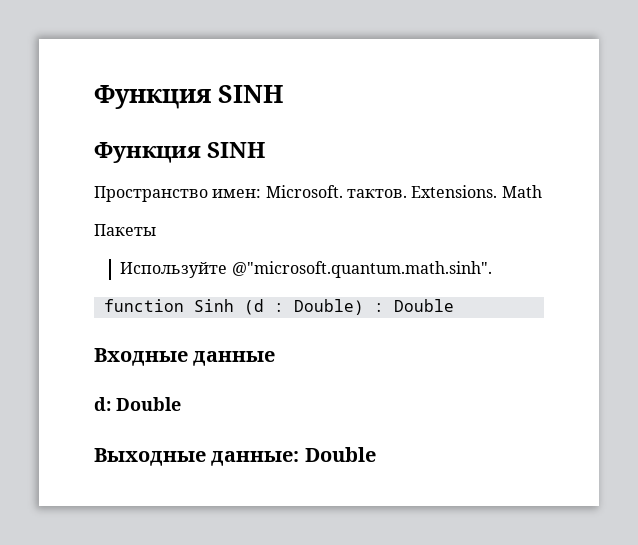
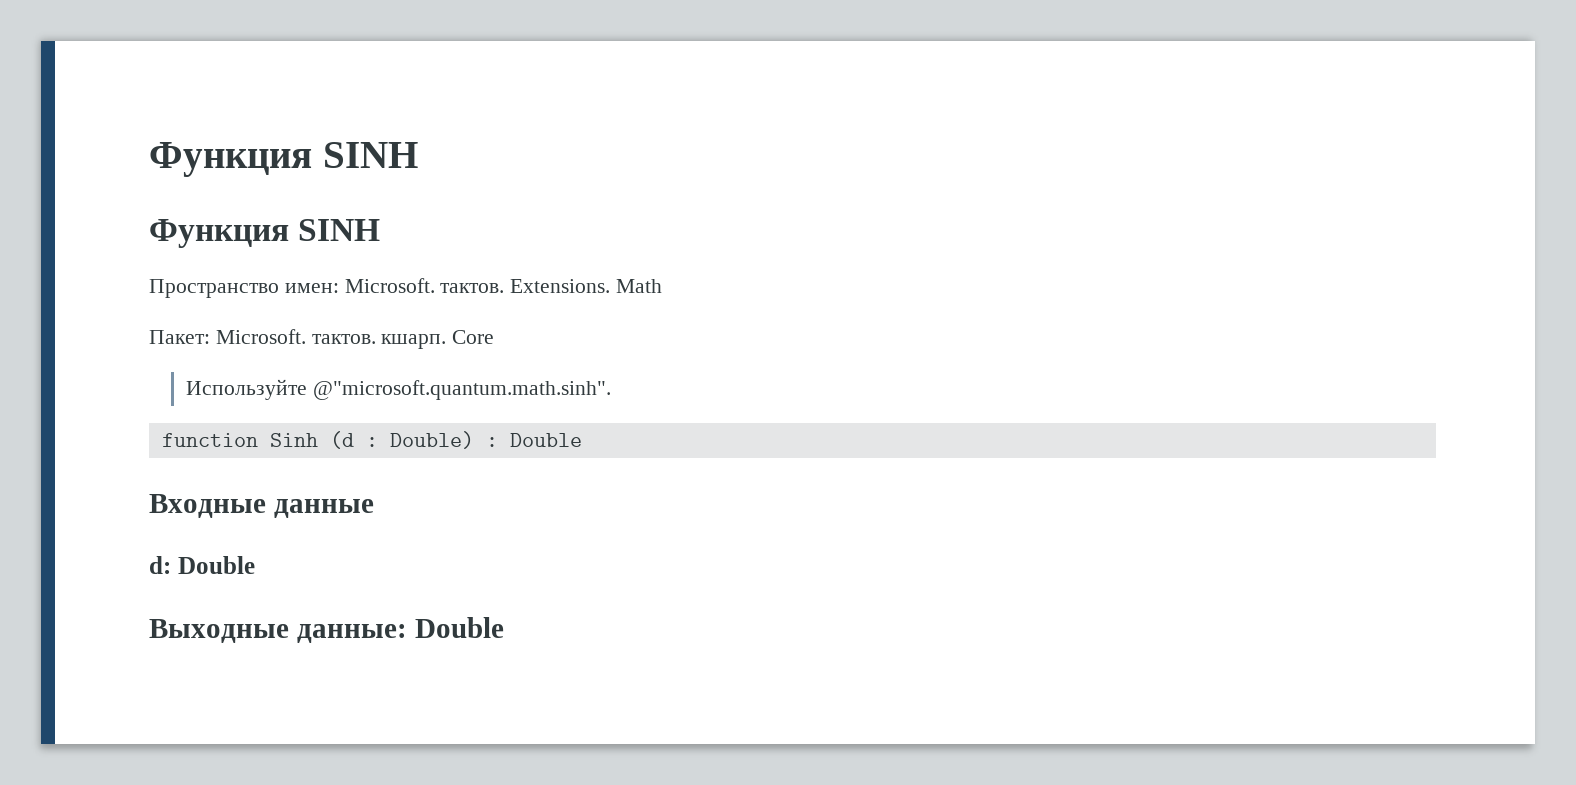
- Пакеты
+ Пакет: Microsoft. тактов. кшарп. Core

